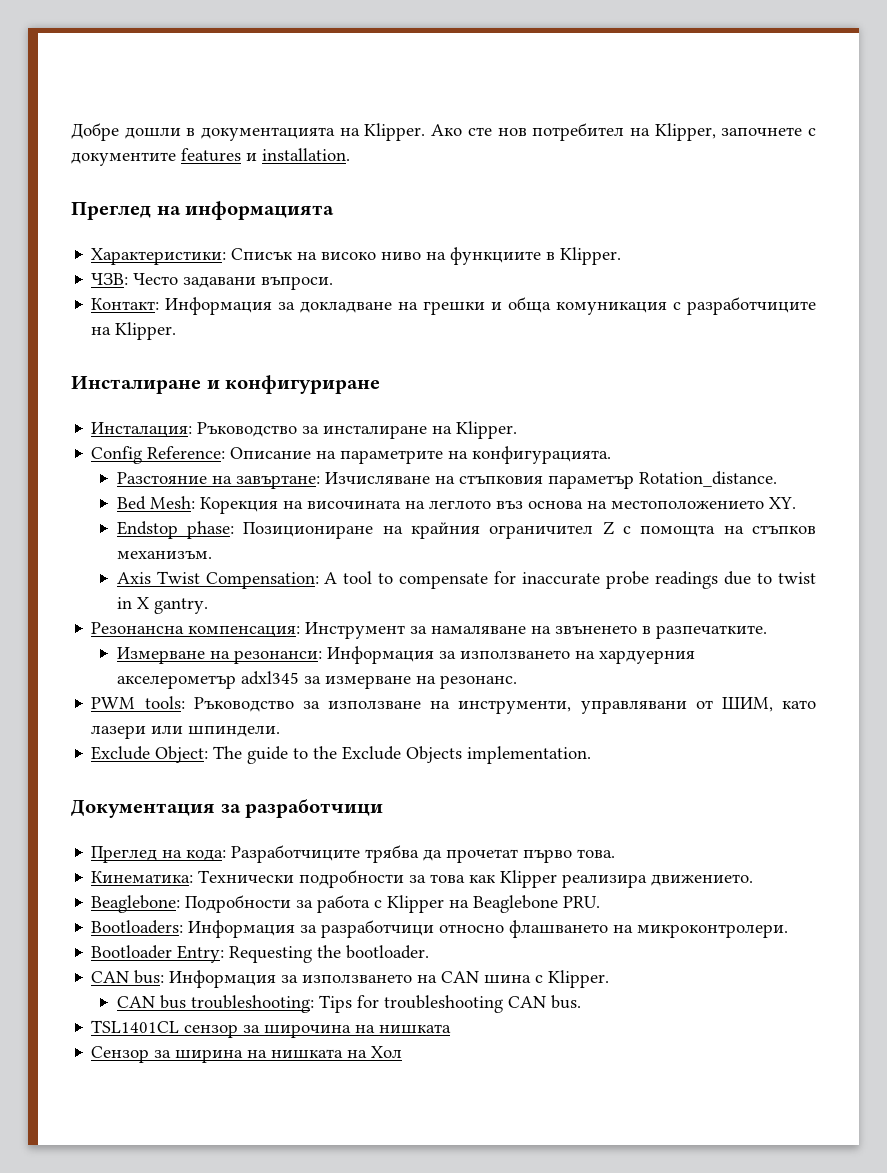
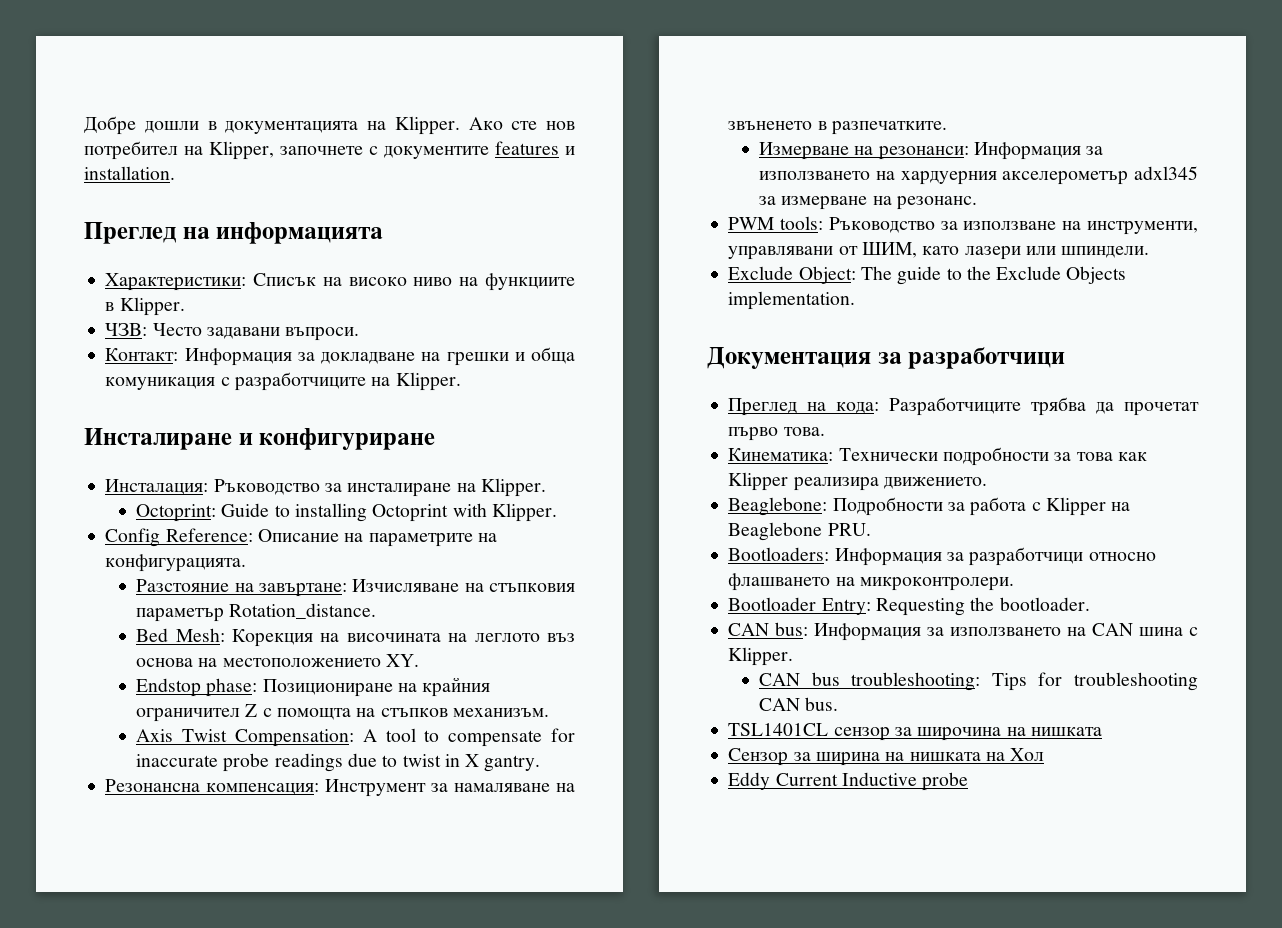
+ Octoprint: Guide to installing Octoprint with Klipper.
+ Eddy Current Inductive probe

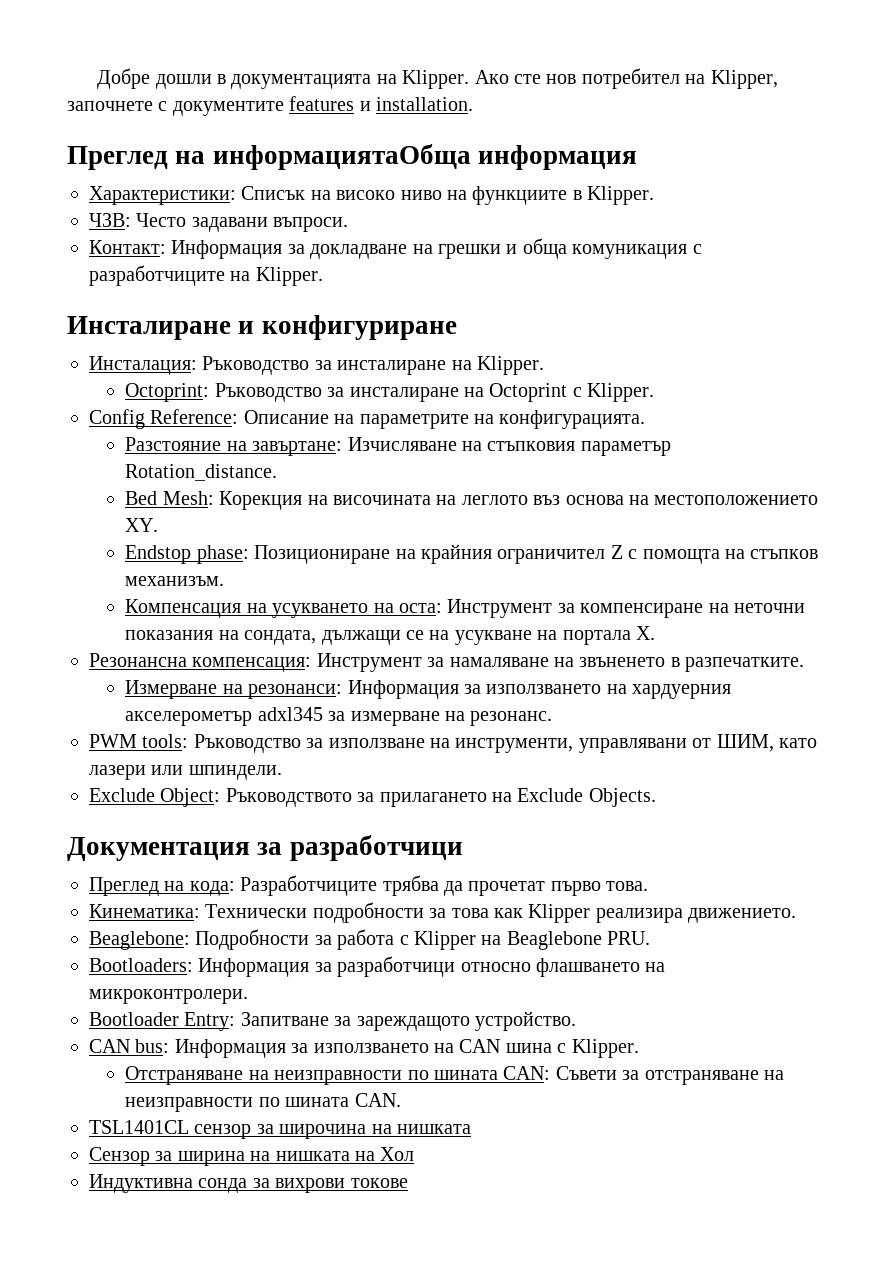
- Преглед на информацията
+ Преглед на информациятаОбща информация
- Octoprint: Guide to installing Octoprint with Klipper.
+ Octoprint: Ръководство за инсталиране на Octoprint с Klipper.
- Axis Twist Compensation: A tool to compensate for inaccurate probe readings due to twist in X gantry.
+ Компенсация на усукването на оста: Инструмент за компенсиране на неточни показания на сондата, дължащи се на усукване на портала X.
- Exclude Object: The guide to the Exclude Objects implementation.
+ Exclude Object: Ръководството за прилагането на Exclude Objects.
- Bootloader Entry: Requesting the bootloader.
+ Bootloader Entry: Запитване за зареждащото устройство.
- CAN bus troubleshooting: Tips for troubleshooting CAN bus.
+ Отстраняване на неизправности по шината CAN: Съвети за отстраняване на неизправности по шината CAN.
- Eddy Current Inductive probe
+ Индуктивна сонда за вихрови токове

